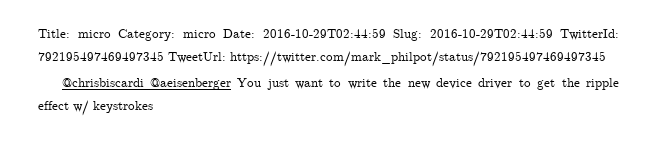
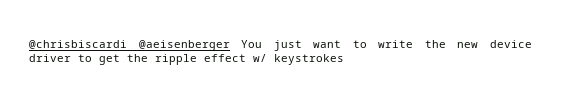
- Title: micro Category: micro Date: 2016-10-29T02:44:59 Slug: 2016-10-29T02:44:59 TwitterId: 792195497469497345 TweetUrl: https://twitter.com/mark_philpot/status/792195497469497345

